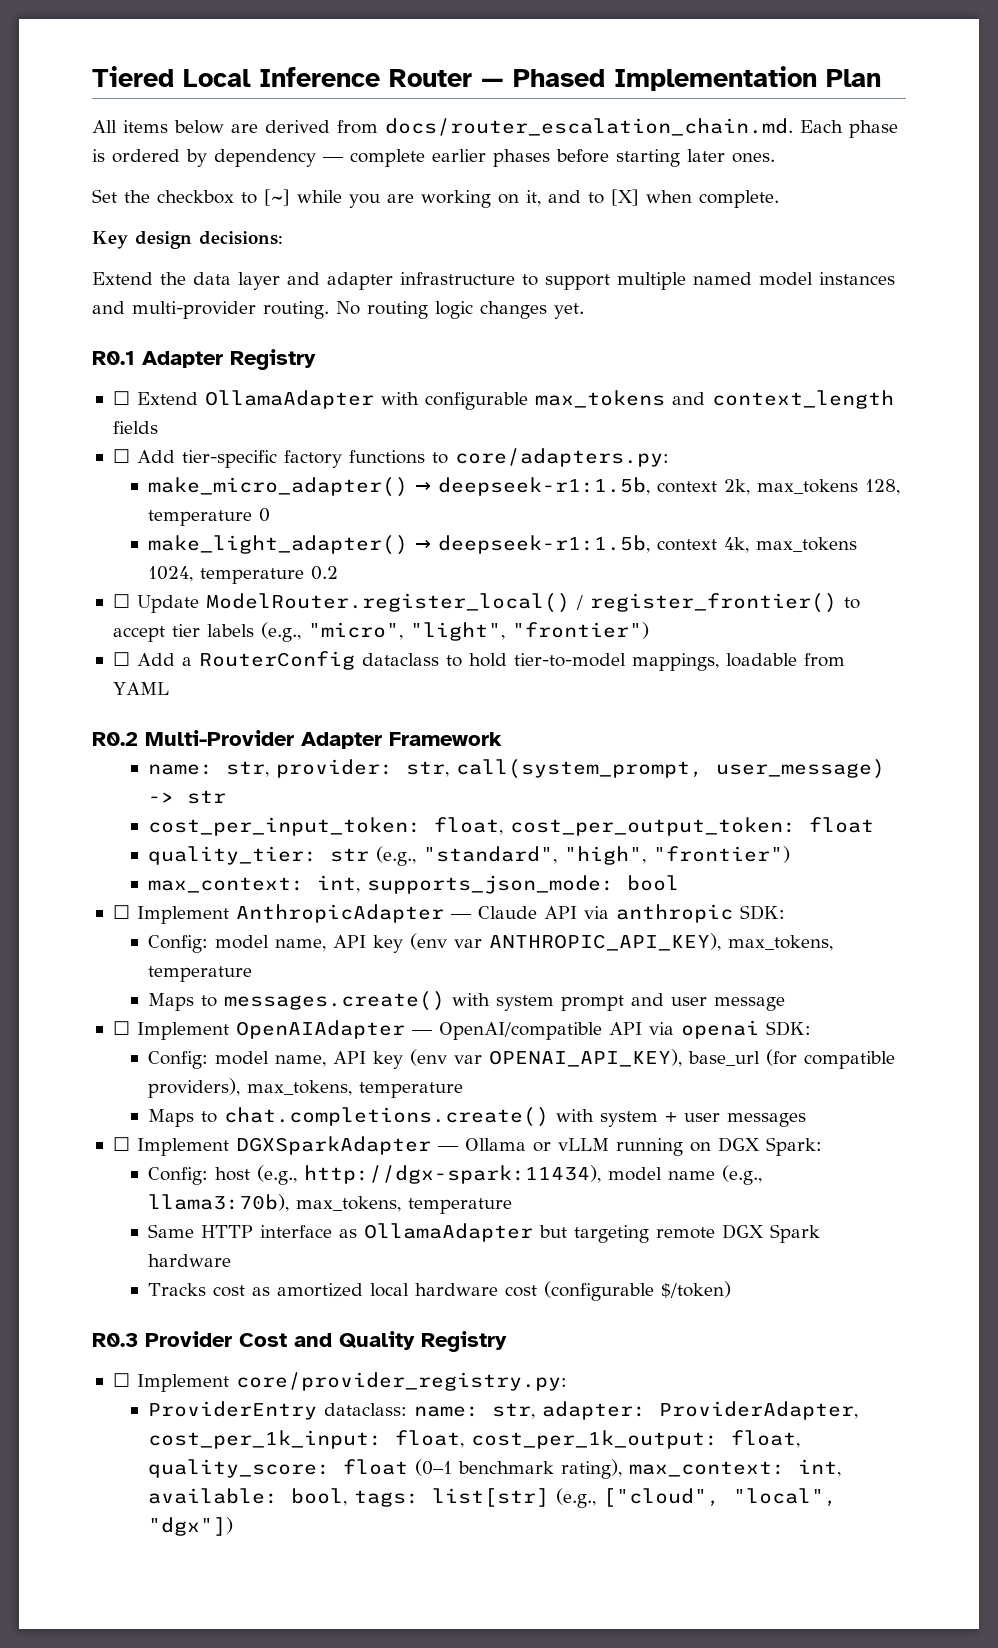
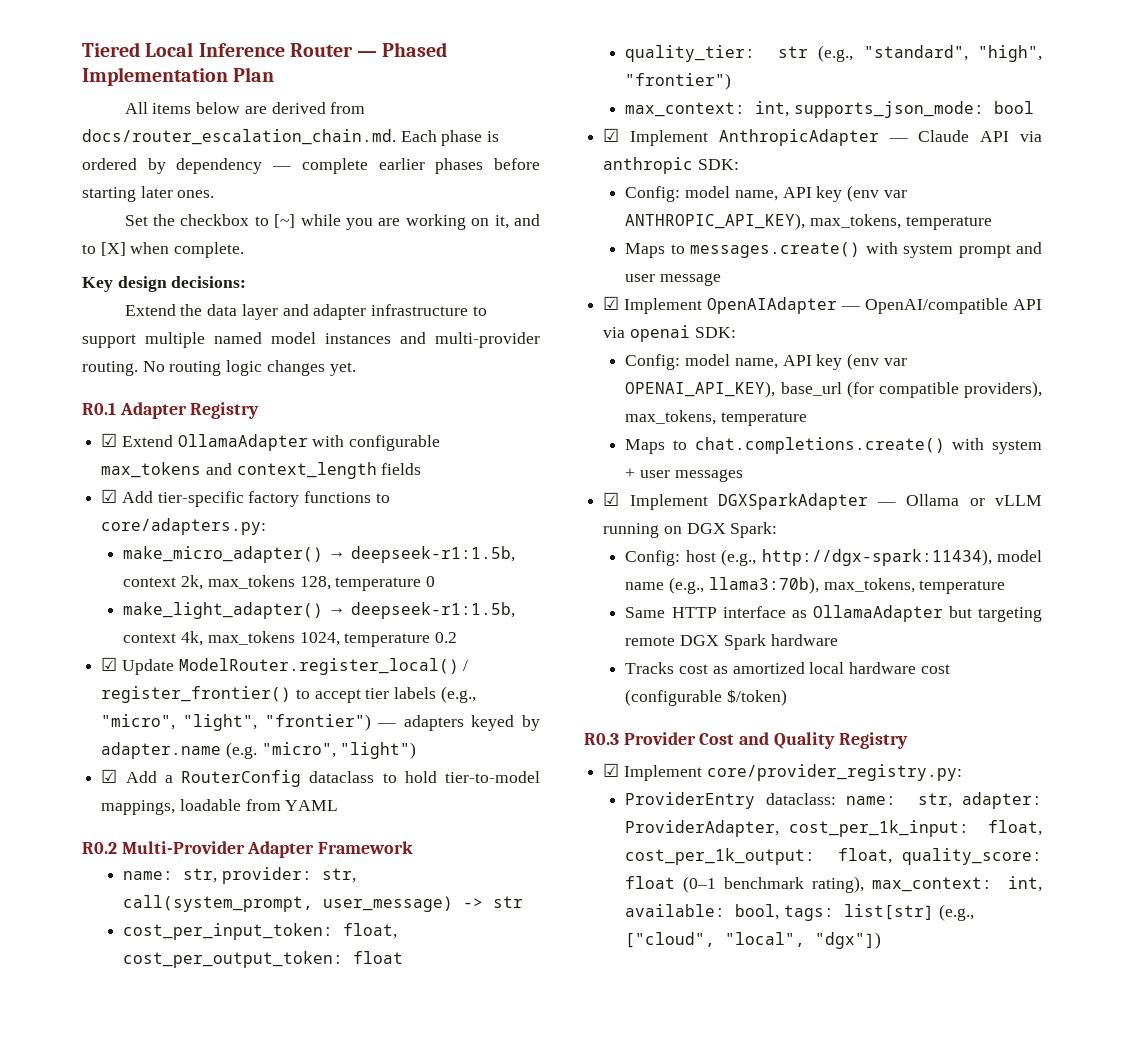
- ☐ Extend OllamaAdapter with configurable max_tokens and context_length fields
+ ☑ Extend OllamaAdapter with configurable max_tokens and context_length fields
- ☐ Add tier-specific factory functions to core/adapters.py:
+ ☑ Add tier-specific factory functions to core/adapters.py:
- ☐ Update ModelRouter.register_local() / register_frontier() to accept tier labels (e.g., "micro", "light", "frontier")
- ☐ Add a RouterConfig dataclass to hold tier-to-model mappings, loadable from YAML
+ ☑ Update ModelRouter.register_local() / register_frontier() to accept tier labels (e.g., "micro", "light", "frontier") — adapters keyed by adapter.name (e.g. "micro", "light")
+ ☑ Add a RouterConfig dataclass to hold tier-to-model mappings, loadable from YAML
- ☐ Implement AnthropicAdapter — Claude API via anthropic SDK:
+ ☑ Implement AnthropicAdapter — Claude API via anthropic SDK:
- ☐ Implement OpenAIAdapter — OpenAI/compatible API via openai SDK:
+ ☑ Implement OpenAIAdapter — OpenAI/compatible API via openai SDK:
- ☐ Implement DGXSparkAdapter — Ollama or vLLM running on DGX Spark:
+ ☑ Implement DGXSparkAdapter — Ollama or vLLM running on DGX Spark:
- ☐ Implement core/provider_registry.py:
+ ☑ Implement core/provider_registry.py:

